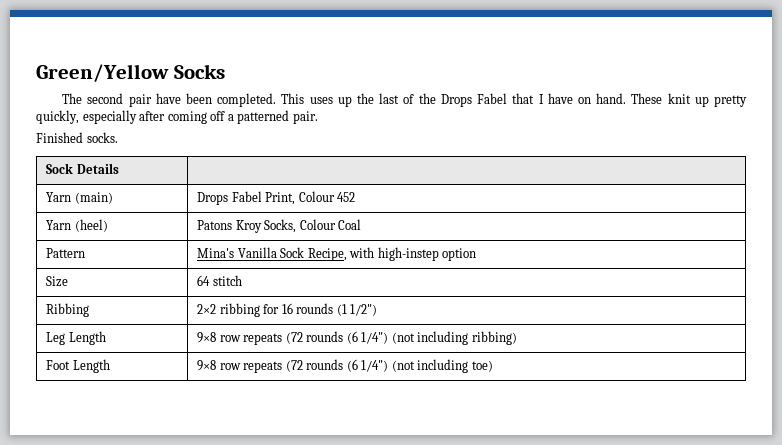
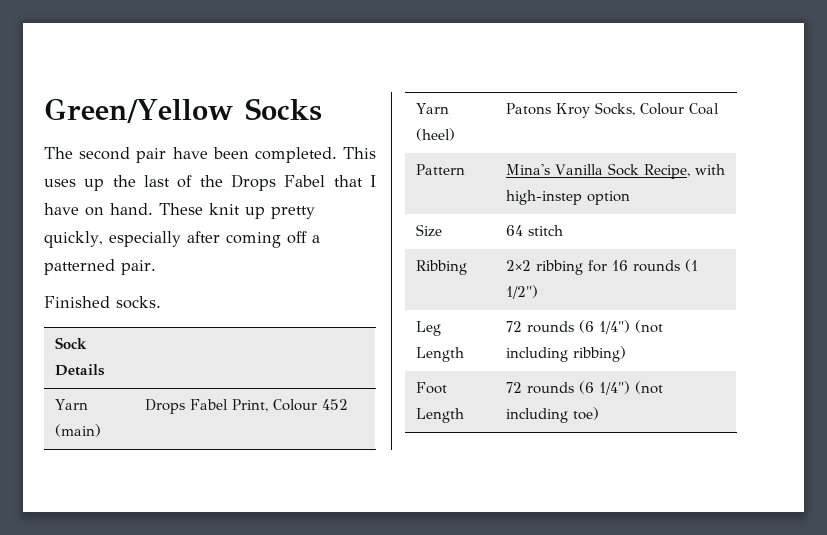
- Leg Length | 9×8 row repeats (72 rounds (6 1/4") (not including ribbing)
+ Leg Length | 72 rounds (6 1/4") (not including ribbing)
- Foot Length | 9×8 row repeats (72 rounds (6 1/4") (not including toe)
+ Foot Length | 72 rounds (6 1/4") (not including toe)

